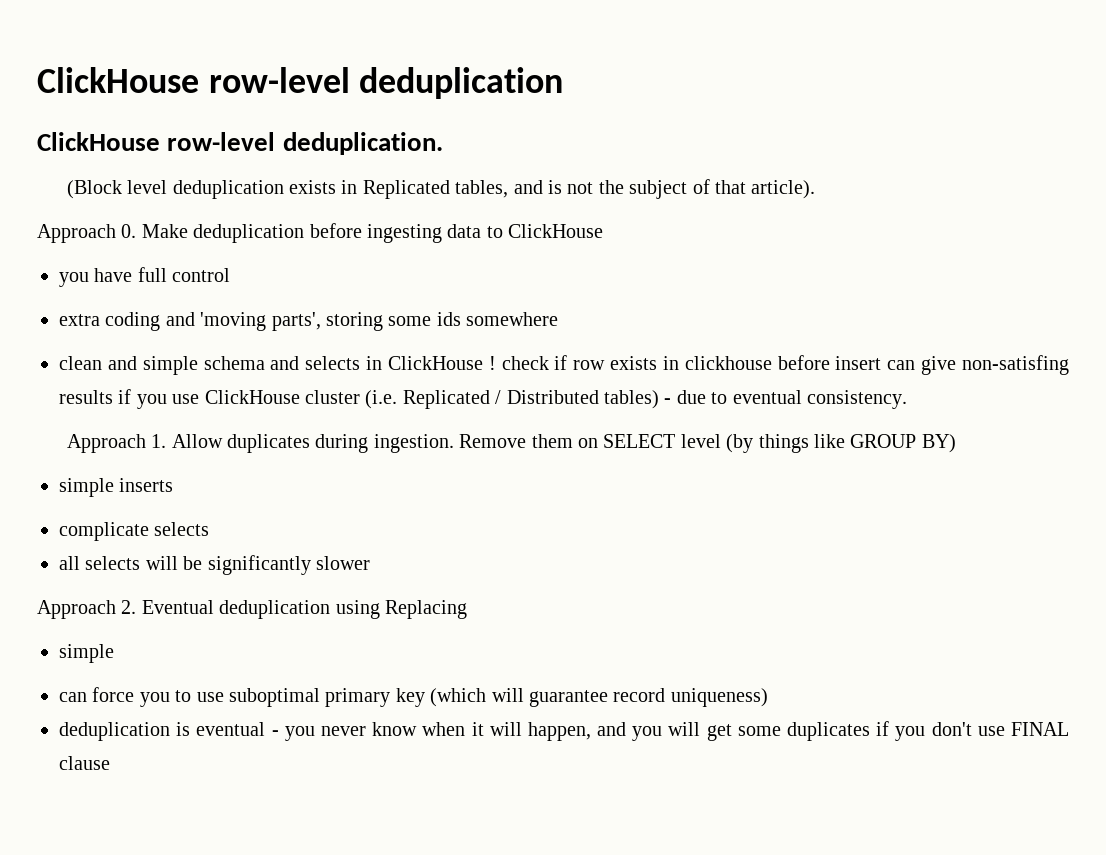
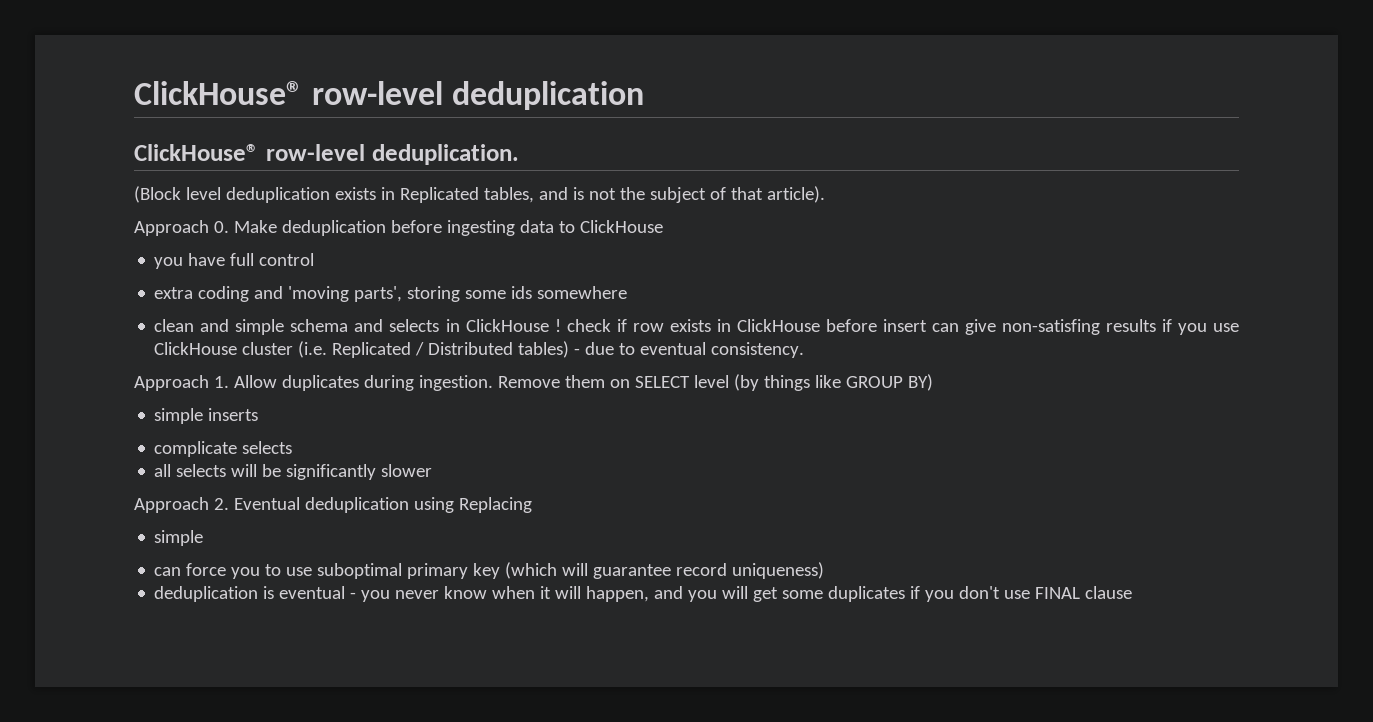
- ClickHouse row-level deduplication
+ ClickHouse® row-level deduplication
- ClickHouse row-level deduplication.
+ ClickHouse® row-level deduplication.
- clean and simple schema and selects in ClickHouse ! check if row exists in clickhouse before insert can give non-satisfing results if you use ClickHouse cluster (i.e. Replicated / Distributed tables) - due to eventual consistency.
+ clean and simple schema and selects in ClickHouse ! check if row exists in ClickHouse before insert can give non-satisfing results if you use ClickHouse cluster (i.e. Replicated / Distributed tables) - due to eventual consistency.

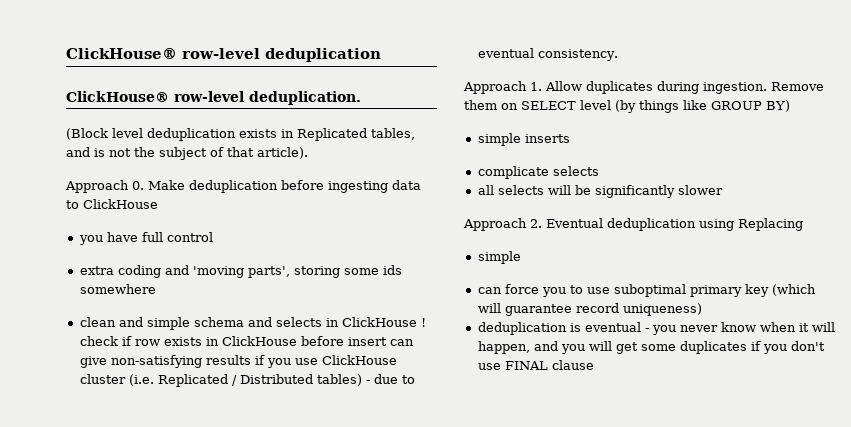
- clean and simple schema and selects in ClickHouse ! check if row exists in ClickHouse before insert can give non-satisfing results if you use ClickHouse cluster (i.e. Replicated / Distributed tables) - due to eventual consistency.
+ clean and simple schema and selects in ClickHouse ! check if row exists in ClickHouse before insert can give non-satisfying results if you use ClickHouse cluster (i.e. Replicated / Distributed tables) - due to eventual consistency.

